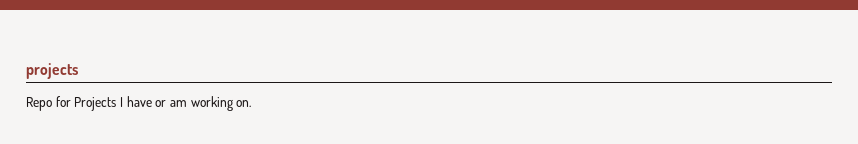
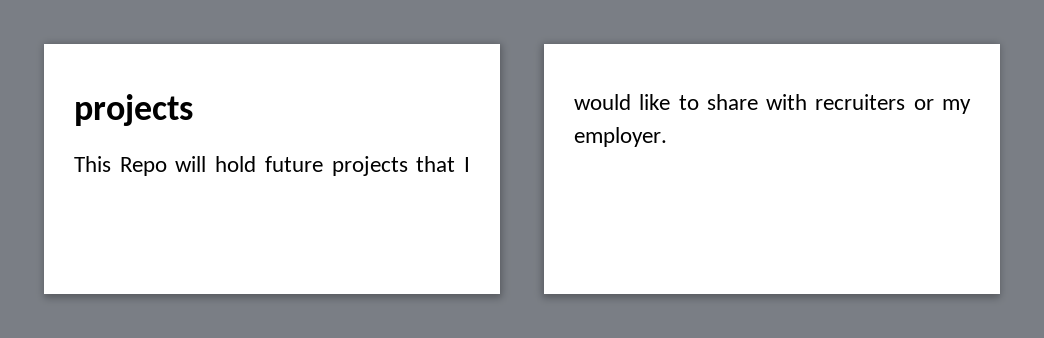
- Repo for Projects I have or am working on.
+ This Repo will hold future projects that I would like to share with recruiters or my employer.

